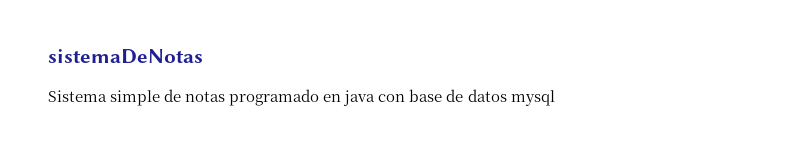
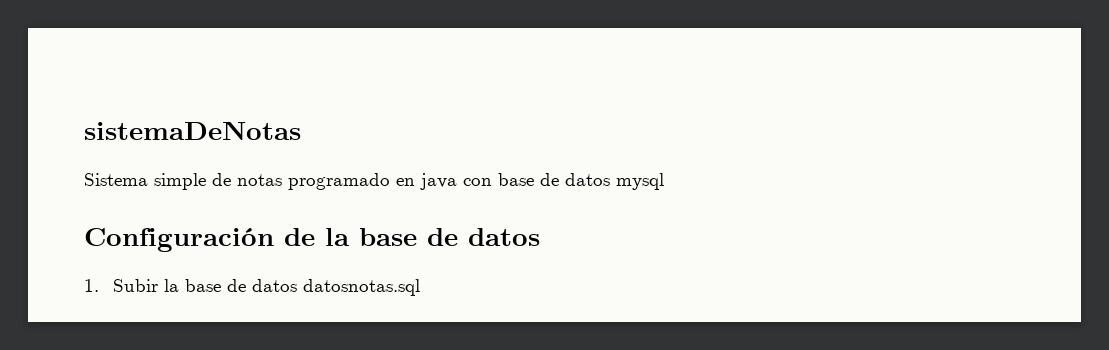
+ Configuración de la base de datos
+ 1. Subir la base de datos datosnotas.sql

